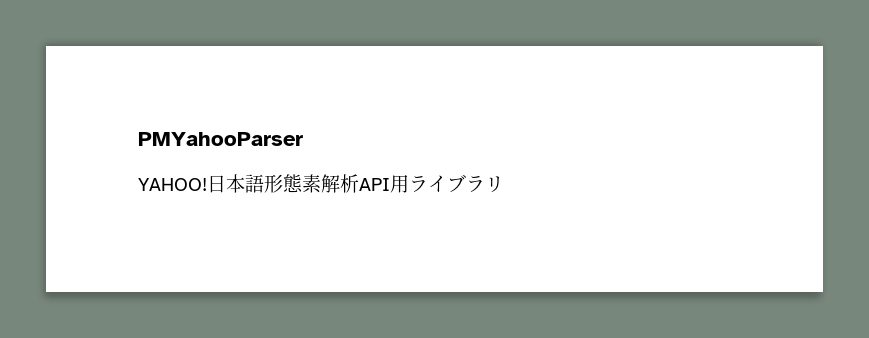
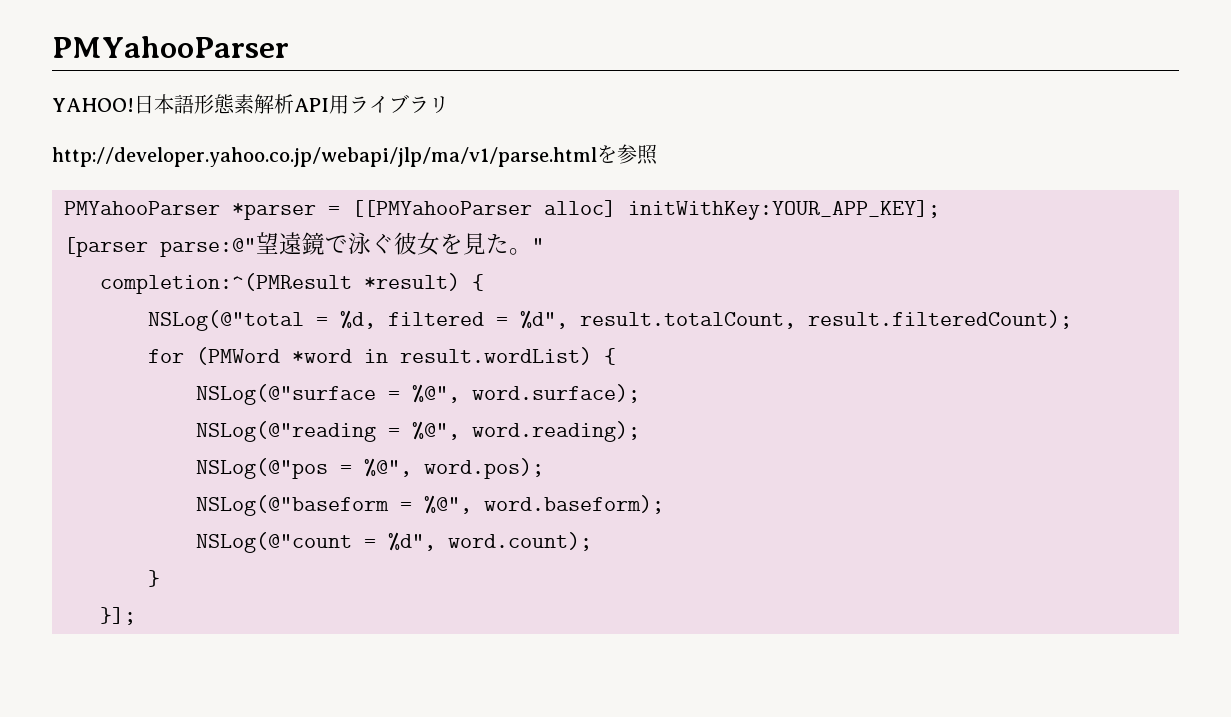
+ http://developer.yahoo.co.jp/webapi/jlp/ma/v1/parse.htmlを参照
+ PMYahooParser *parser = [[PMYahooParser alloc] initWithKey:YOUR_APP_KEY];
+ [parser parse:@"望遠鏡で泳ぐ彼女を見た。"
+ completion:^(PMResult *result) {
+ NSLog(@"total = %d, filtered = %d", result.totalCount, result.filteredCount);
+ for (PMWord *word in result.wordList) {
+ NSLog(@"surface = %@", word.surface);
+ NSLog(@"reading = %@", word.reading);
+ NSLog(@"pos = %@", word.pos);
+ NSLog(@"baseform = %@", word.baseform);
+ NSLog(@"count = %d", word.count);
+ }
+ }];

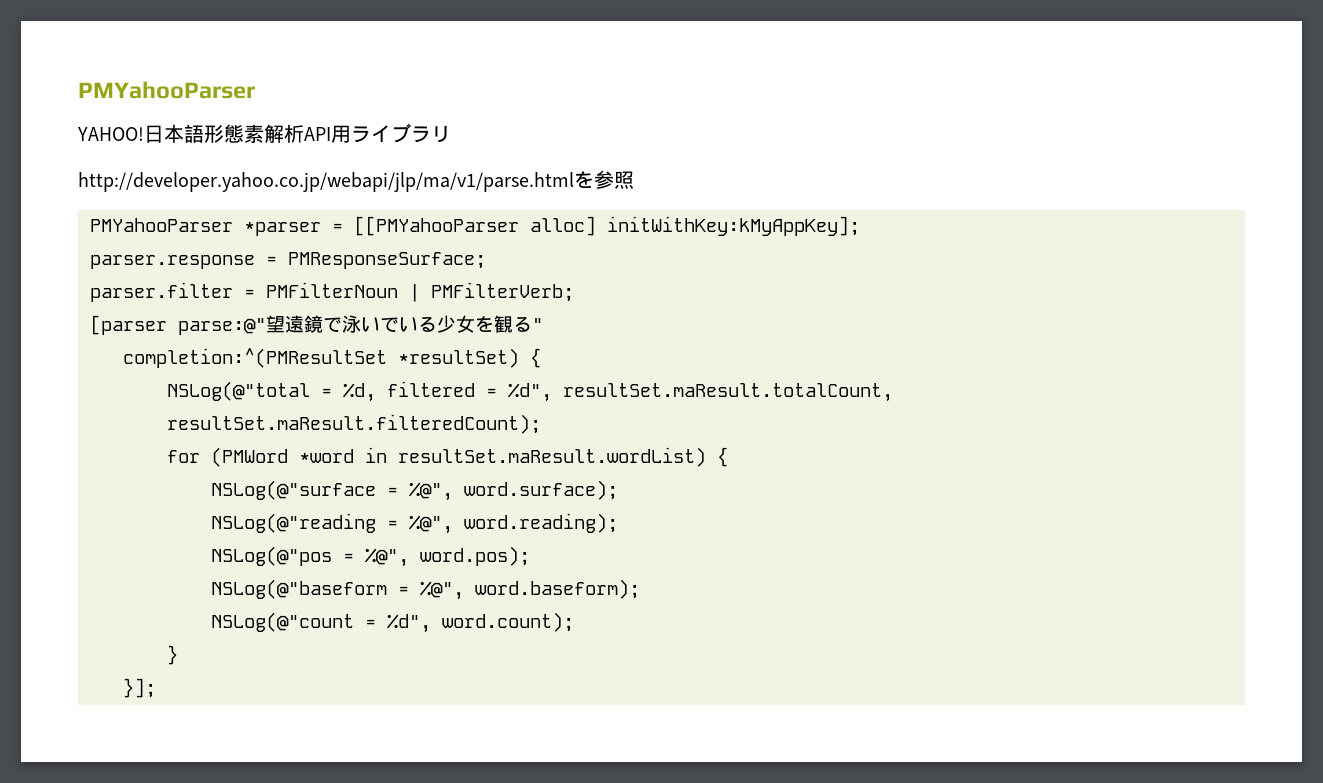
- PMYahooParser *parser = [[PMYahooParser alloc] initWithKey:YOUR_APP_KEY];
+ PMYahooParser *parser = [[PMYahooParser alloc] initWithKey:kMyAppKey];
+ parser.response = PMResponseSurface;
+ parser.filter = PMFilterNoun | PMFilterVerb;
- [parser parse:@"望遠鏡で泳ぐ彼女を見た。"
+ [parser parse:@"望遠鏡で泳いでいる少女を観る"
- completion:^(PMResult *result) {
+ completion:^(PMResultSet *resultSet) {
- NSLog(@"total = %d, filtered = %d", result.totalCount, result.filteredCount);
+ NSLog(@"total = %d, filtered = %d", resultSet.maResult.totalCount, resultSet.maResult.filteredCount);
- for (PMWord *word in result.wordList) {
+ for (PMWord *word in resultSet.maResult.wordList) {

